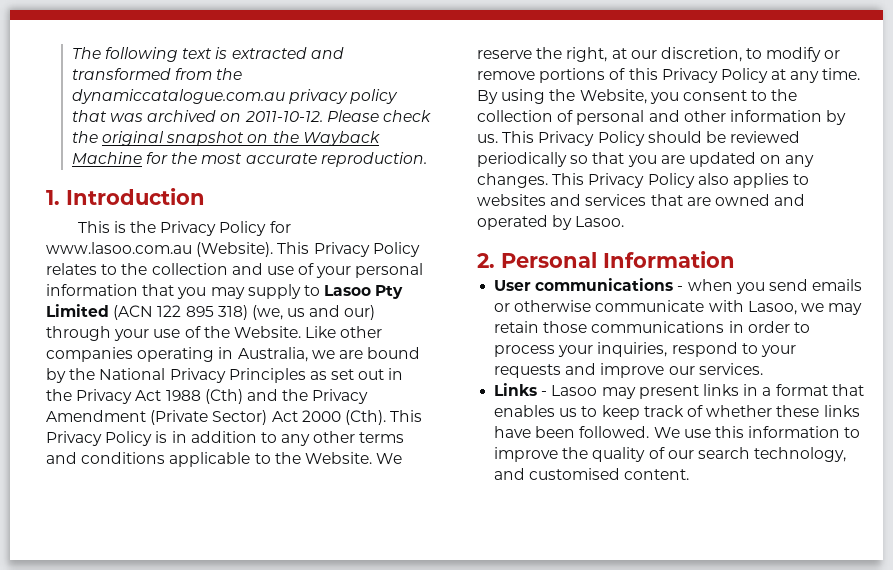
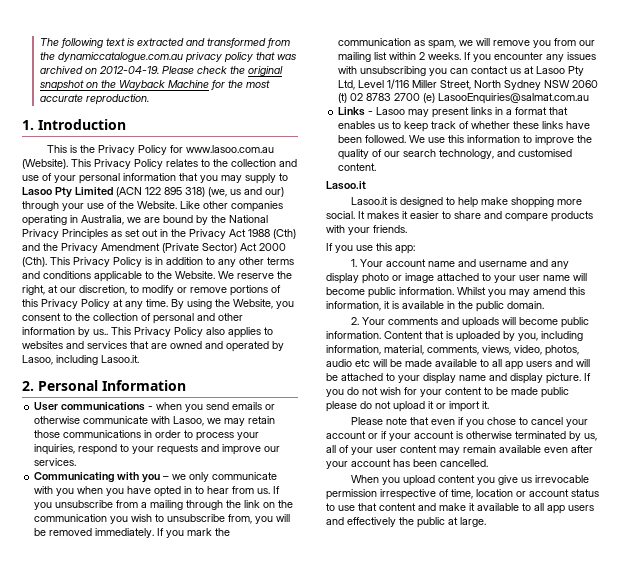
- The following text is extracted and transformed from the dynamiccatalogue.com.au privacy policy that was archived on 2011-10-12.
+ The following text is extracted and transformed from the dynamiccatalogue.com.au privacy policy that was archived on 2012-04-19.
- By using the Website, you consent to the collection of personal and other information by us. This Privacy Policy should be reviewed periodically so that you are updated on any changes.
+ By using the Website, you consent to the collection of personal and other information by us..
- This Privacy Policy also applies to websites and services that are owned and operated by Lasoo.
+ This Privacy Policy also applies to websites and services that are owned and operated by Lasoo, including Lasoo.it.
+ Communicating with you – we only communicate with you when you have opted in to hear from us. If you unsubscribe from a mailing through the link on the communication you wish to unsubscribe from, you will be removed immediately. If you mark the communication as spam, we will remove you from our mailing list within 2 weeks. If you encounter any issues with unsubscribing you can contact us at Lasoo Pty Ltd, Level 1/116 Miller Street, North Sydney NSW 2060 (t) 02 8783 2700 (e) LasooEnquiries@salmat.com.au
  We use this information to improve the quality of our search technology, and customised content.
+ Lasoo.it
+ Lasoo.it is designed to help make shopping more social. It makes it easier to share and compare products with your friends.
+ If you use this app:
+ 1. Your account name and username and any display photo or image attached to your user name will become public information. Whilst you may amend this information, it is available in the public domain.
+ 2. Your comments and uploads will become public information. Content that is uploaded by you, including information, material, comments, views, video, photos, audio etc will be made available to all app users and will be attached to your display name and display picture. If you do not wish for your content to be made public please do not upload it or import it.
+ Please note that even if you chose to cancel your account or if your account is otherwise terminated by us, all of your user content may remain available even after your account has been cancelled.
+ When you upload content you give us irrevocable permission irrespective of time, location or account status to use that content and make it available to all app users and effectively the public at large.

